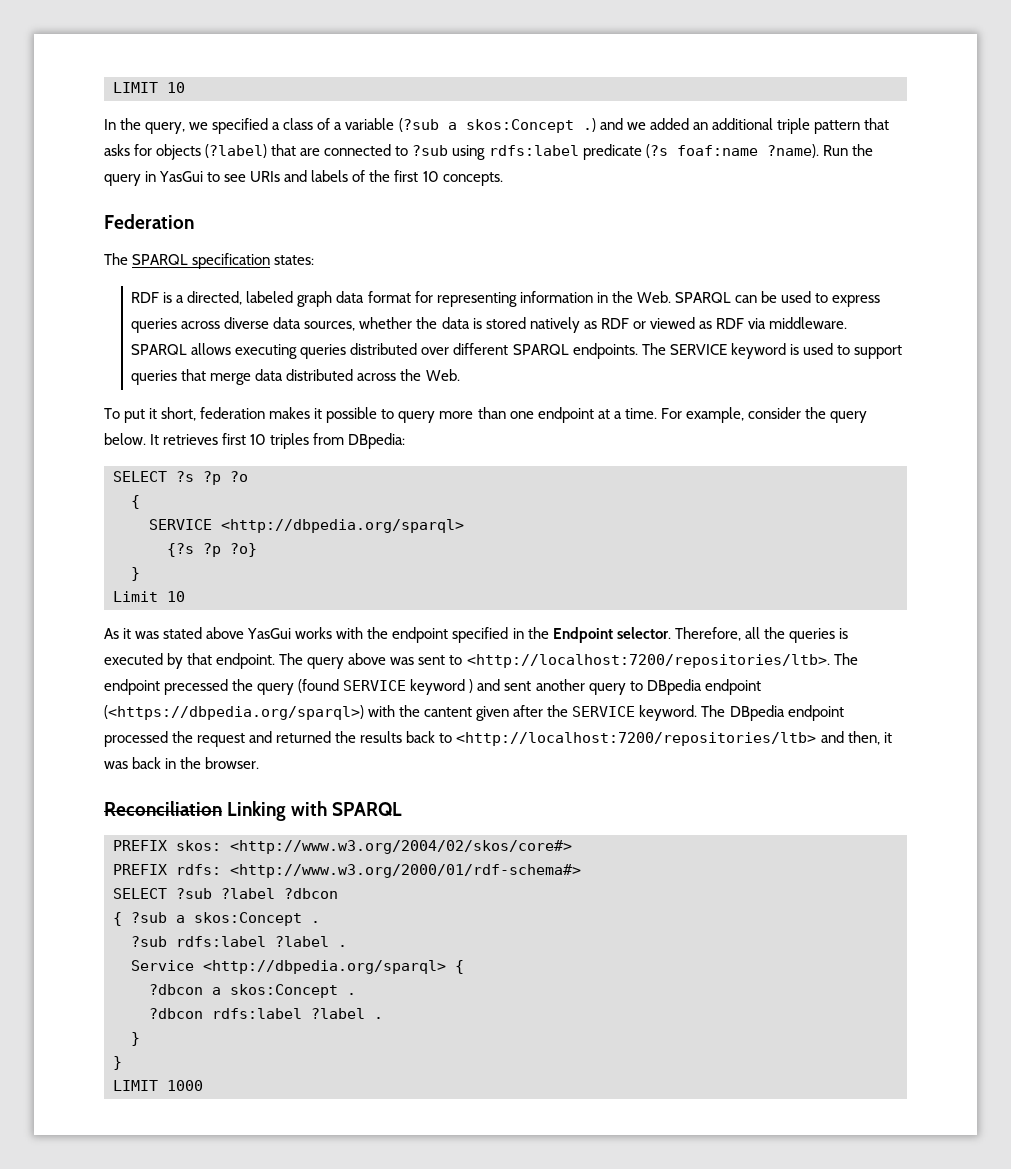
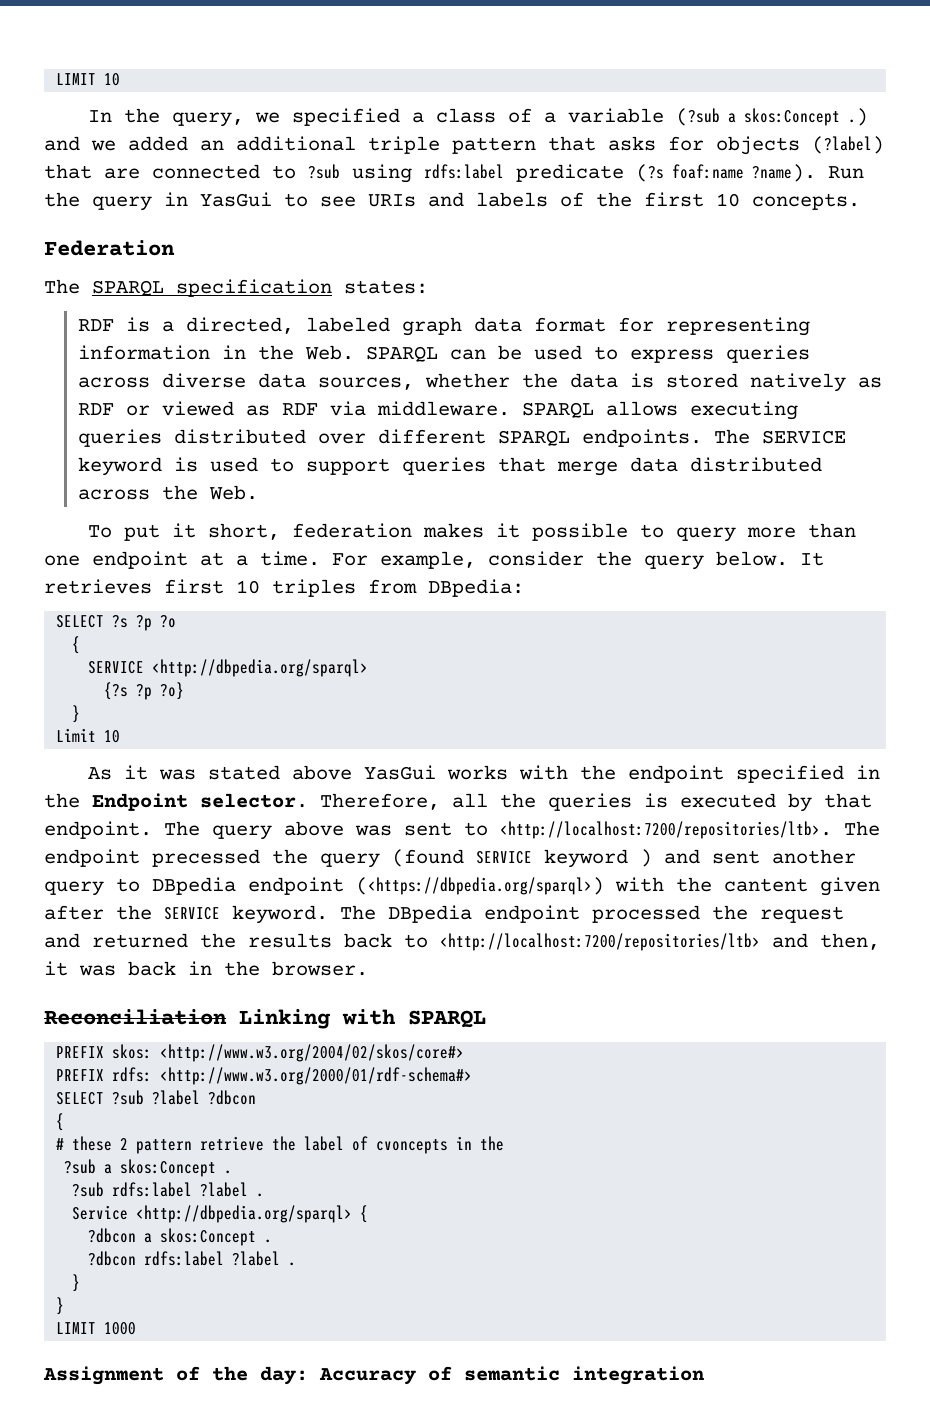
  SELECT ?sub ?label ?dbcon
- { ?sub a skos:Concept .
+ {
+ # these 2 pattern retrieve the label of cvoncepts in the
+ ?sub a skos:Concept .
+ Assignment of the day: Accuracy of semantic integration

